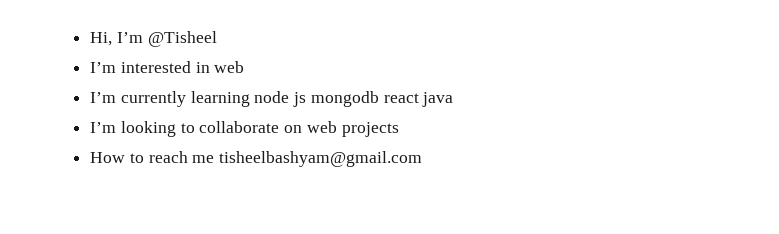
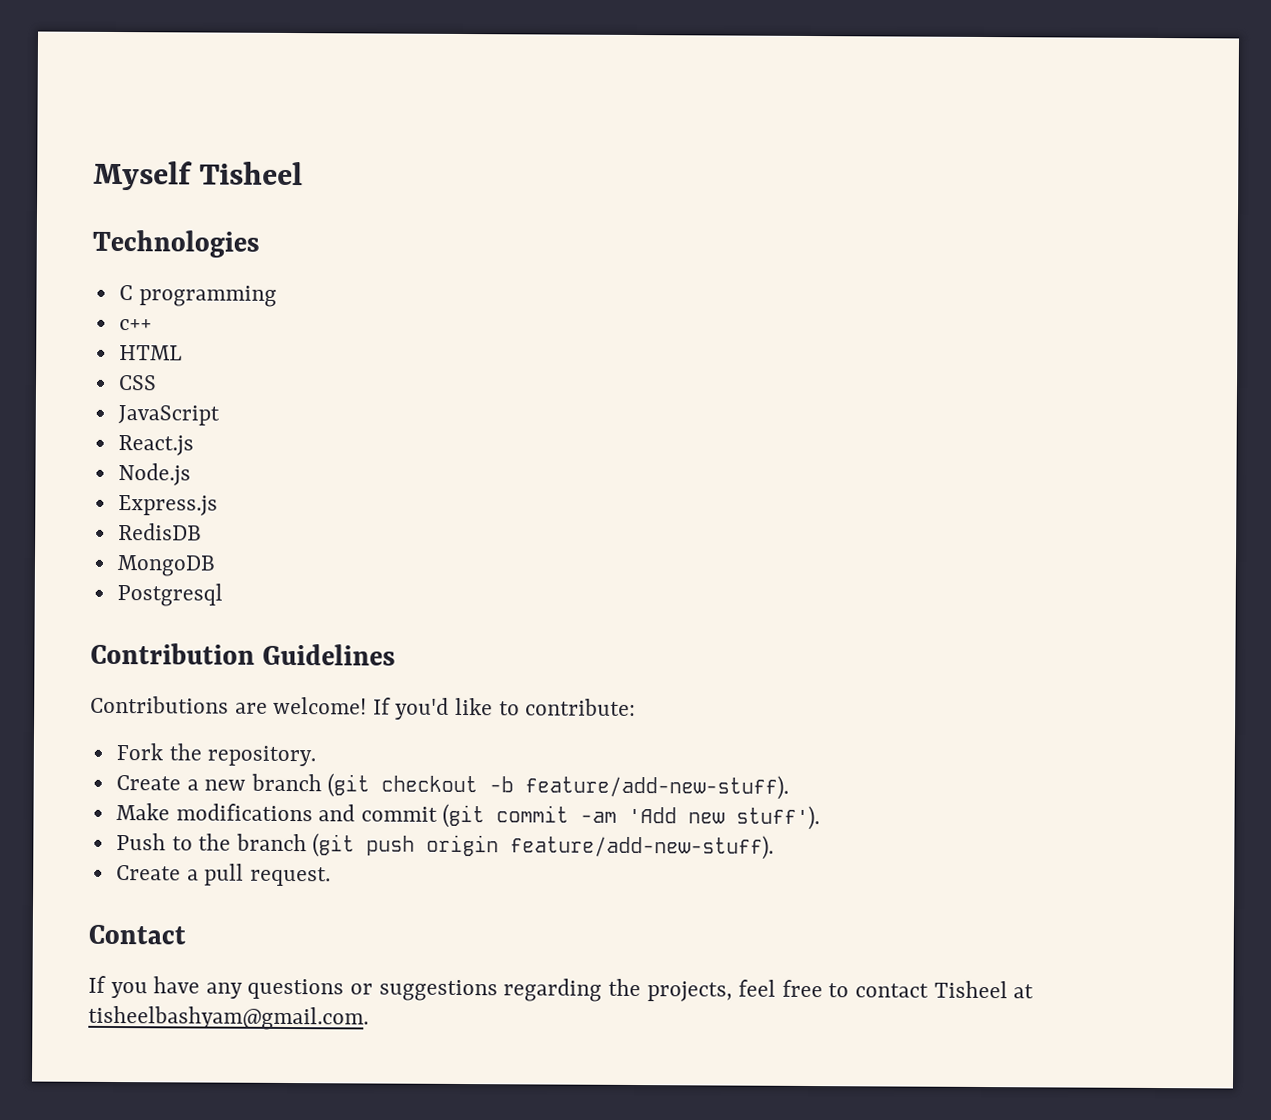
- Hi, I’m @Tisheel
- I’m interested in web
- I’m currently learning node js mongodb react java
- I’m looking to collaborate on web projects
- How to reach me tisheelbashyam@gmail.com
+ Myself Tisheel
+ Technologies
+ C programming
+ c++
+ HTML
+ CSS
+ JavaScript
+ React.js
+ Node.js
+ Express.js
+ RedisDB
+ MongoDB
+ Postgresql
+ Contribution Guidelines
+ Contributions are welcome! If you'd like to contribute:
+ Fork the repository.
+ Create a new branch (git checkout -b feature/add-new-stuff).
+ Make modifications and commit (git commit -am 'Add new stuff').
+ Push to the branch (git push origin feature/add-new-stuff).
+ Create a pull request.
+ Contact
+ If you have any questions or suggestions regarding the projects, feel free to contact Tisheel at tisheelbashyam@gmail.com.

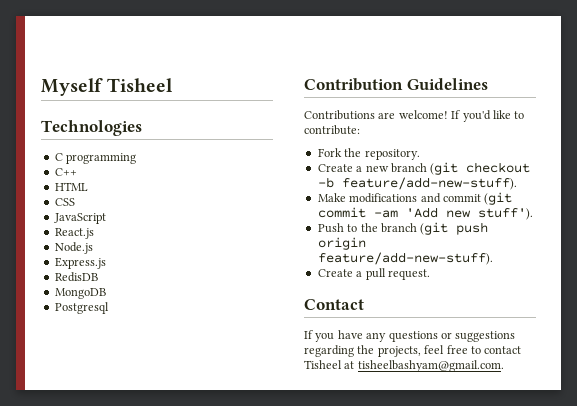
- c++
+ C++

